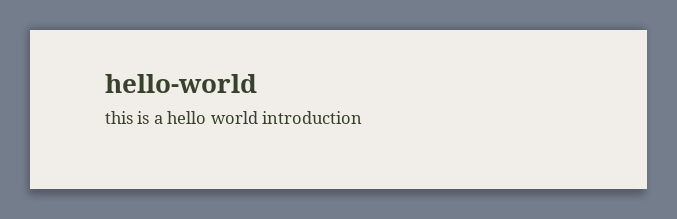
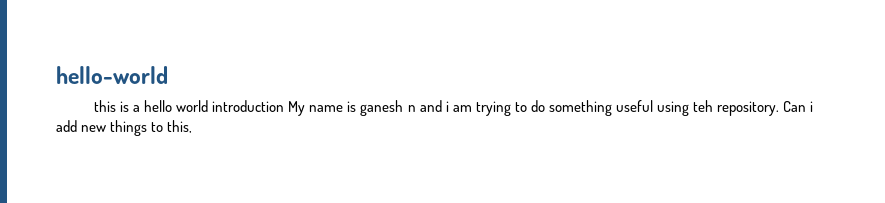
- this is a hello world introduction
+ this is a hello world introduction My name is ganesh n and i am trying to do something useful using teh repository. Can i add new things to this,

